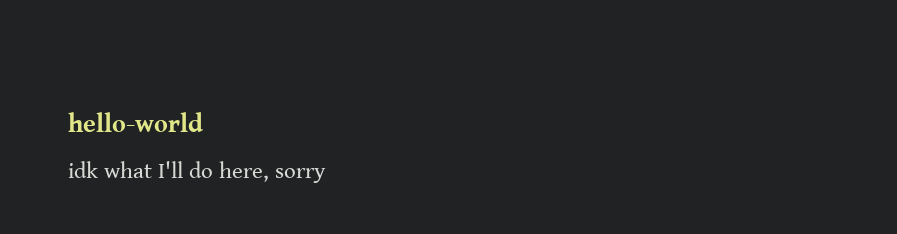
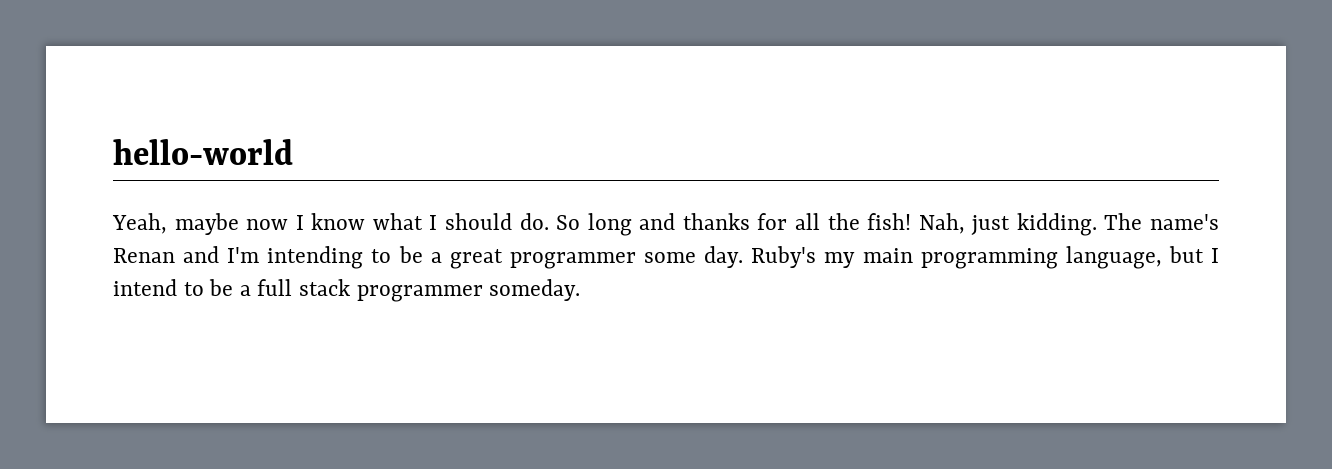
- idk what I'll do here, sorry
+ Yeah, maybe now I know what I should do. So long and thanks for all the fish! Nah, just kidding. The name's Renan and I'm intending to be a great programmer some day. Ruby's my main programming language, but I intend to be a full stack programmer someday.

